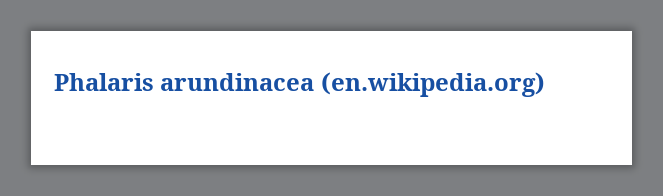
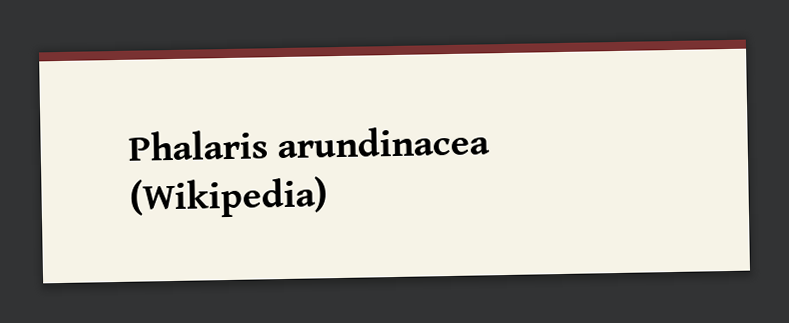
- Phalaris arundinacea (en.wikipedia.org)
+ Phalaris arundinacea (Wikipedia)

